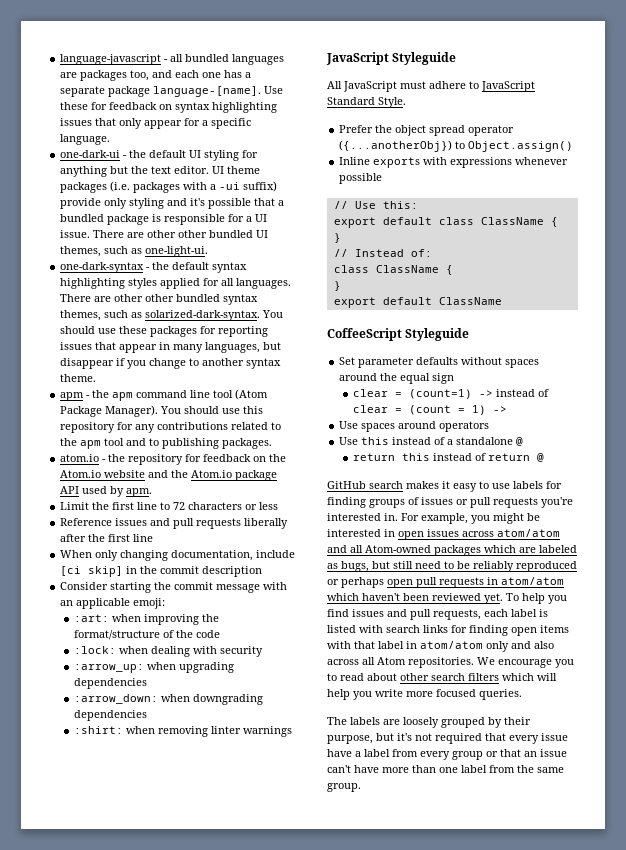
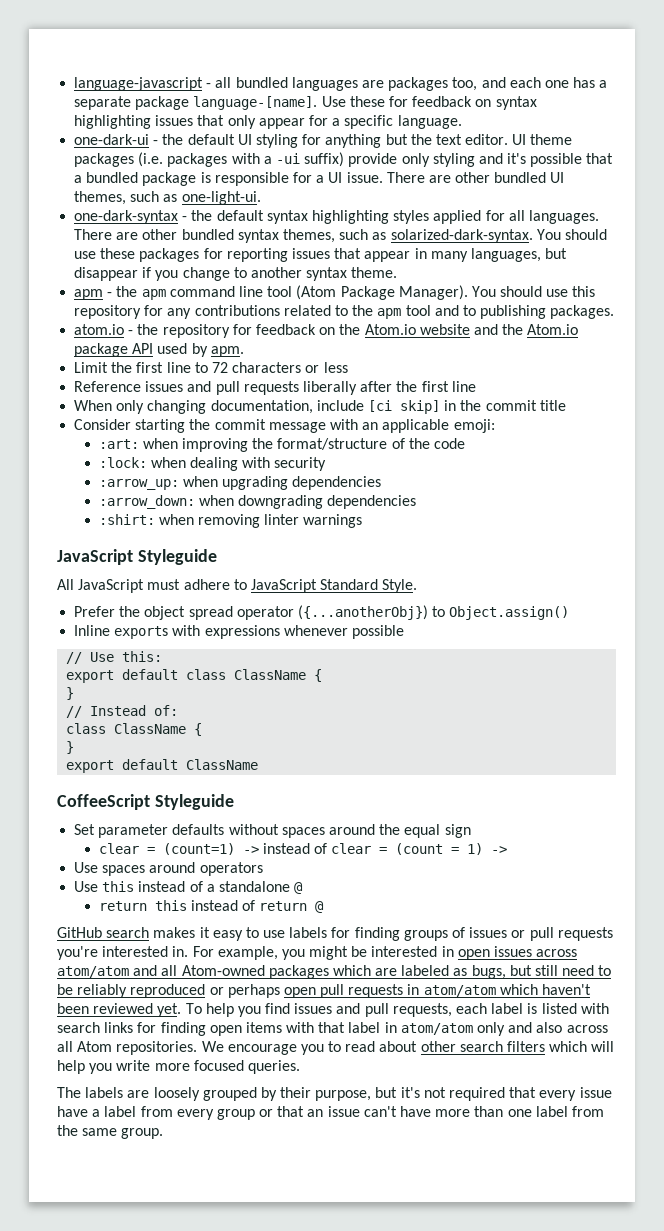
- There are other other bundled UI themes, such as one-light-ui.
+ There are other bundled UI themes, such as one-light-ui.
- There are other other bundled syntax themes, such as solarized-dark-syntax.
+ There are other bundled syntax themes, such as solarized-dark-syntax.
- When only changing documentation, include [ci skip] in the commit description
+ When only changing documentation, include [ci skip] in the commit title

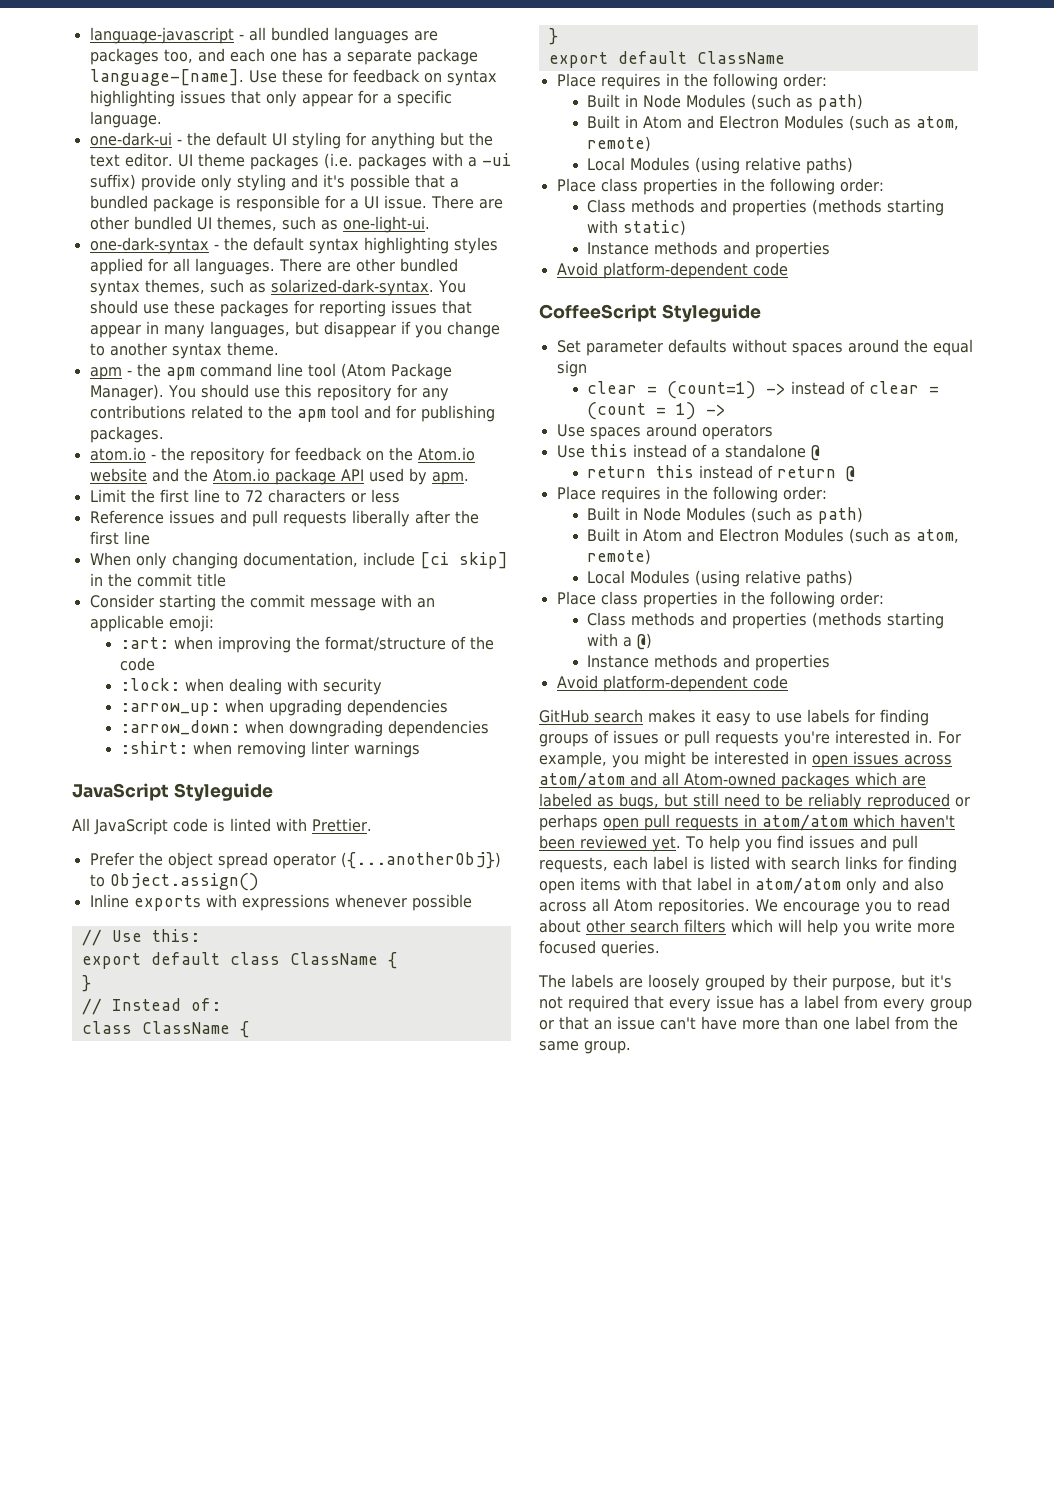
- You should use this repository for any contributions related to the apm tool and to publishing packages.
+ You should use this repository for any contributions related to the apm tool and for publishing packages.
- All JavaScript must adhere to JavaScript Standard Style.
+ All JavaScript code is linted with Prettier.
  export default ClassName
+ Place requires in the following order:
+ Built in Node Modules (such as path)
+ Built in Atom and Electron Modules (such as atom, remote)
+ Local Modules (using relative paths)
+ Place class properties in the following order:
+ Class methods and properties (methods starting with static)
+ Instance methods and properties
+ Avoid platform-dependent code
  return this instead of return @
+ Place requires in the following order:
+ Built in Node Modules (such as path)
+ Built in Atom and Electron Modules (such as atom, remote)
+ Local Modules (using relative paths)
+ Place class properties in the following order:
+ Class methods and properties (methods starting with a @)
+ Instance methods and properties
+ Avoid platform-dependent code
- The labels are loosely grouped by their purpose, but it's not required that every issue have a label from every group or that an issue can't have more than one label from the same group.
+ The labels are loosely grouped by their purpose, but it's not required that every issue has a label from every group or that an issue can't have more than one label from the same group.

